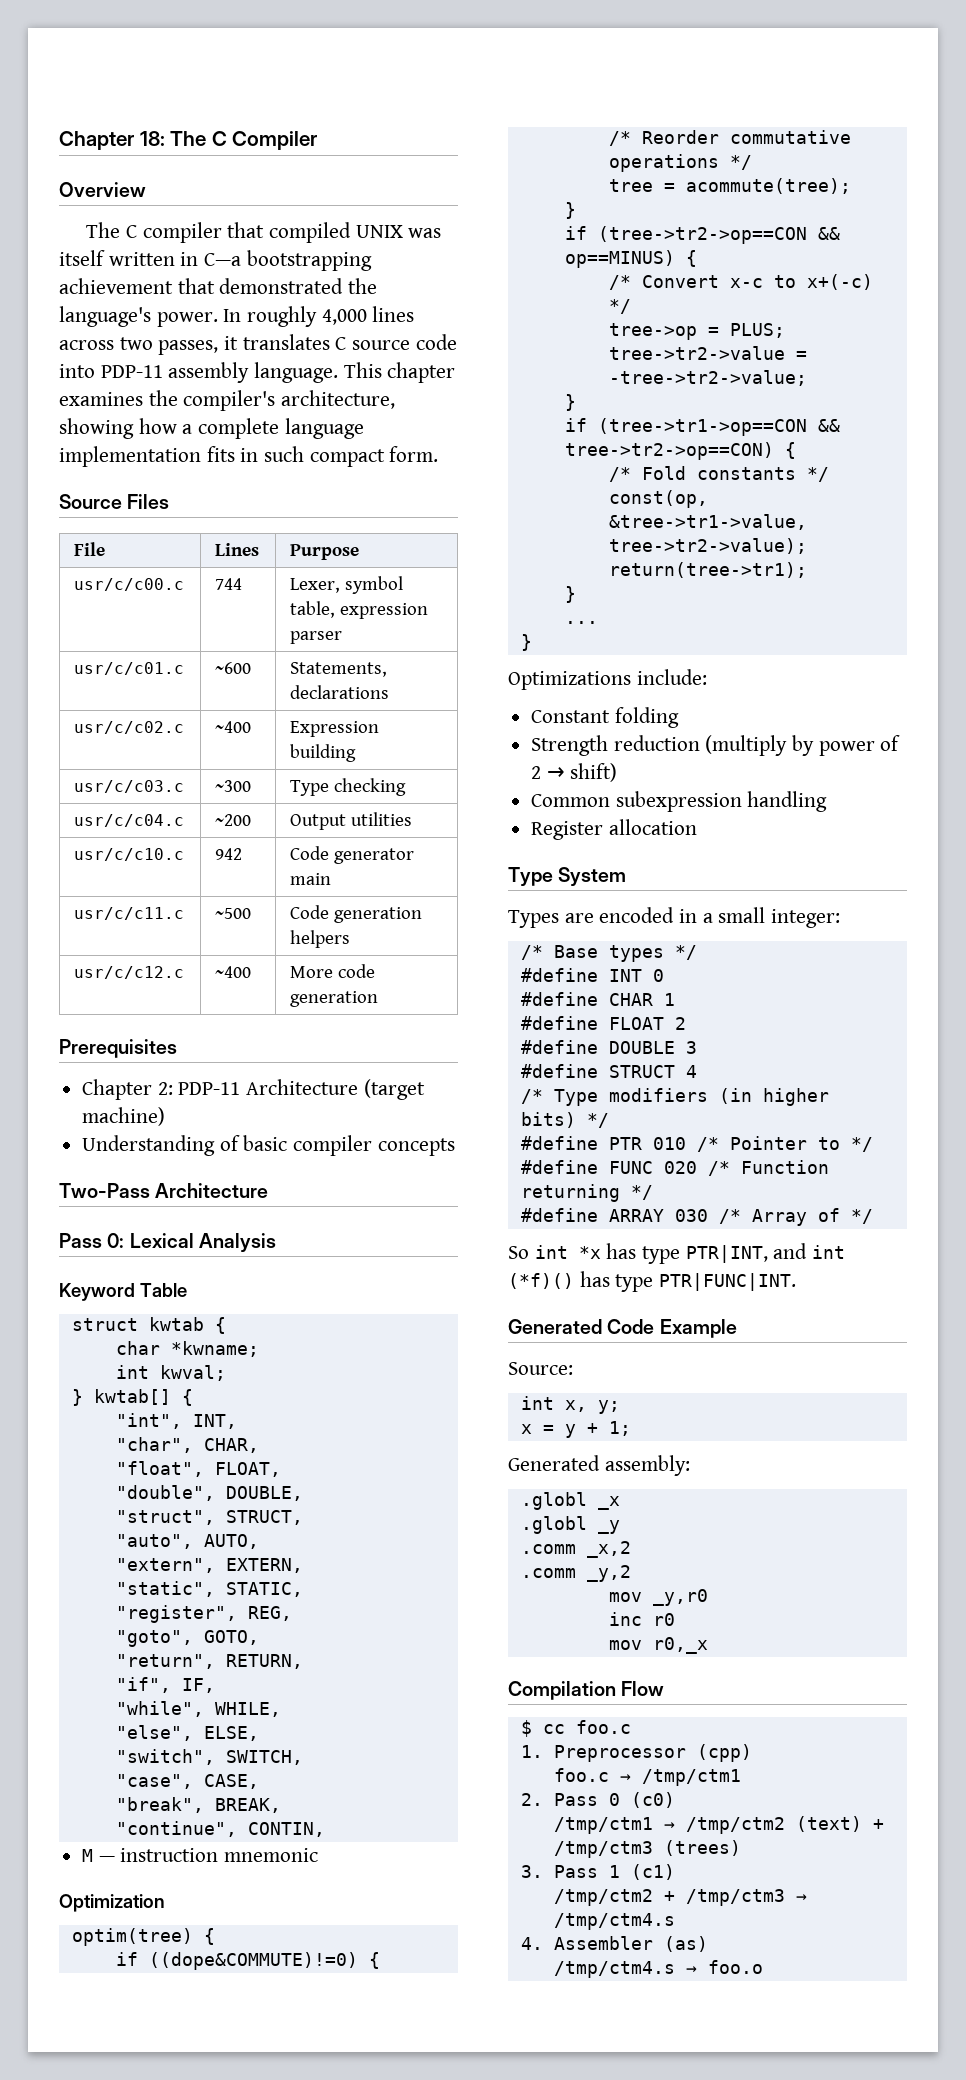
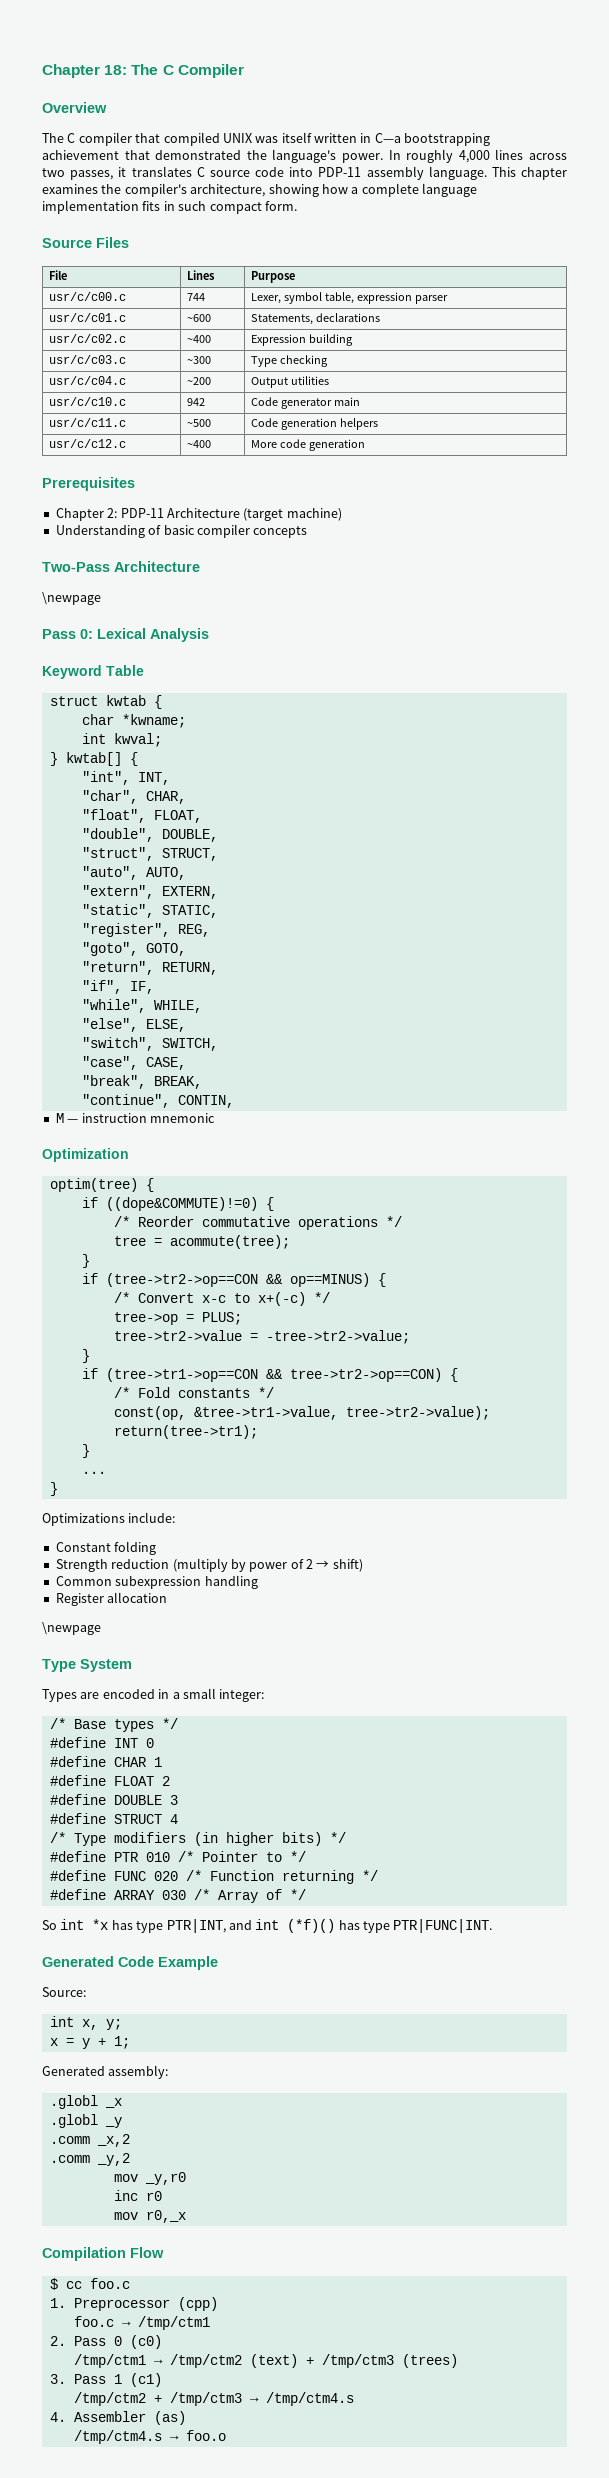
  Two-Pass Architecture
+ \newpage
  Register allocation
+ \newpage

